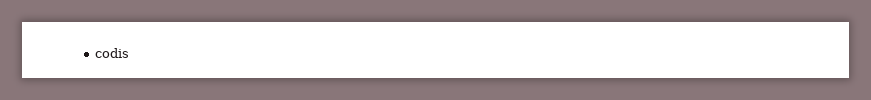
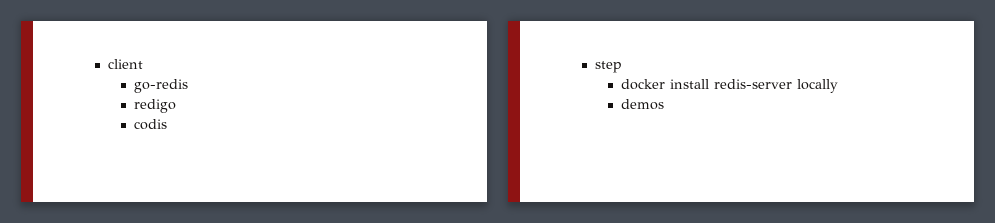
+ client
+ go-redis
+ redigo
  codis
+ step
+ docker install redis-server locally
+ demos

